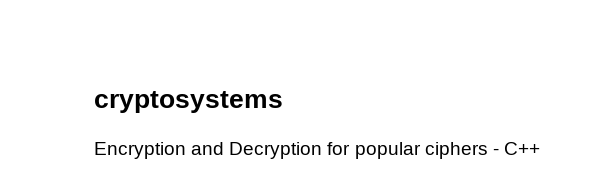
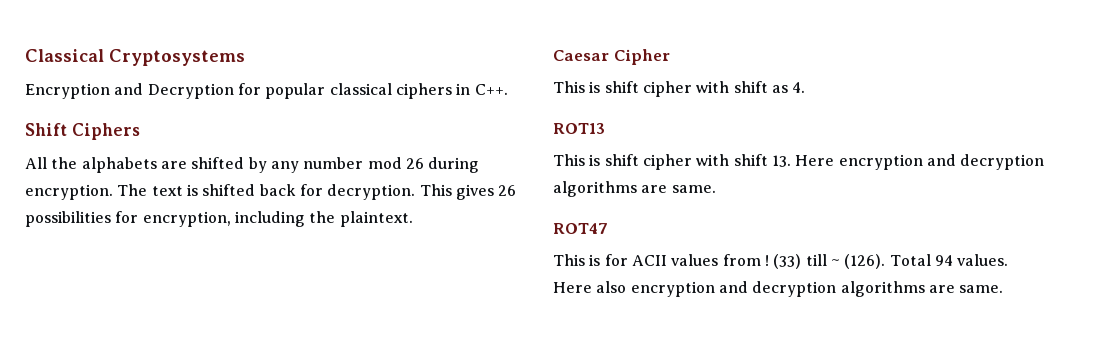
- cryptosystems
+ Classical Cryptosystems
- Encryption and Decryption for popular ciphers - C++
+ Encryption and Decryption for popular classical ciphers in C++.
+ Shift Ciphers
+ All the alphabets are shifted by any number mod 26 during encryption. The text is shifted back for decryption. This gives 26 possibilities for encryption, including the plaintext.
+ Caesar Cipher
+ This is shift cipher with shift as 4.
+ ROT13
+ This is shift cipher with shift 13. Here encryption and decryption algorithms are same.
+ ROT47
+ This is for ACII values from ! (33) till ~ (126). Total 94 values. Here also encryption and decryption algorithms are same.

